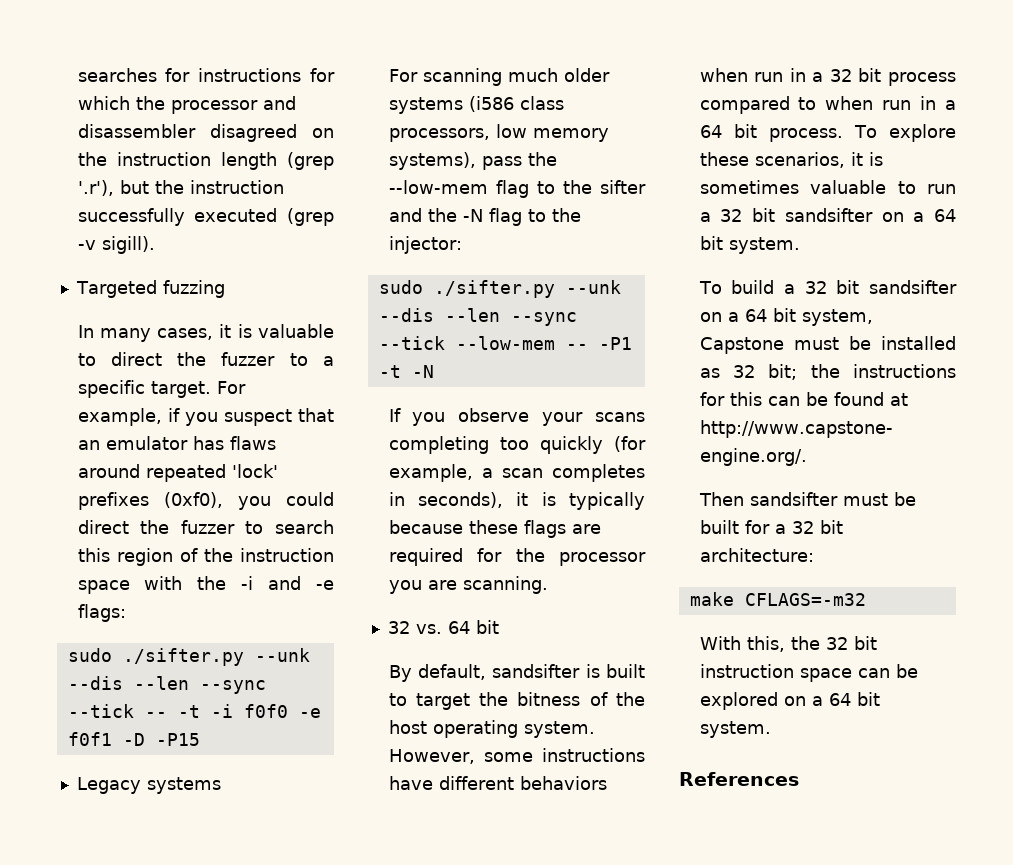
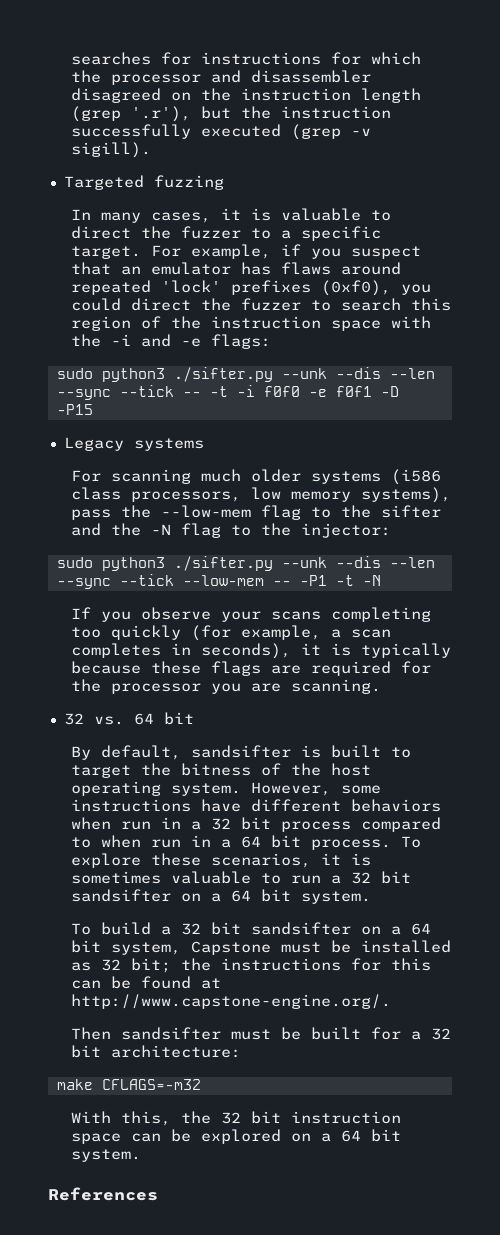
- sudo ./sifter.py --unk --dis --len --sync --tick -- -t -i f0f0 -e f0f1 -D -P15
+ sudo python3 ./sifter.py --unk --dis --len --sync --tick -- -t -i f0f0 -e f0f1 -D -P15
- sudo ./sifter.py --unk --dis --len --sync --tick --low-mem -- -P1 -t -N
+ sudo python3 ./sifter.py --unk --dis --len --sync --tick --low-mem -- -P1 -t -N

